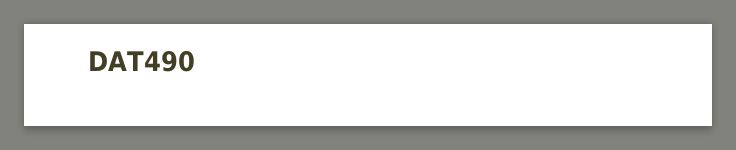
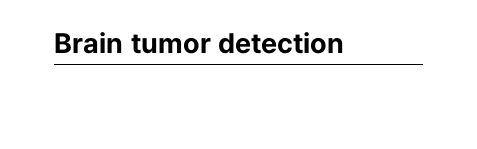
- DAT490
+ Brain tumor detection

